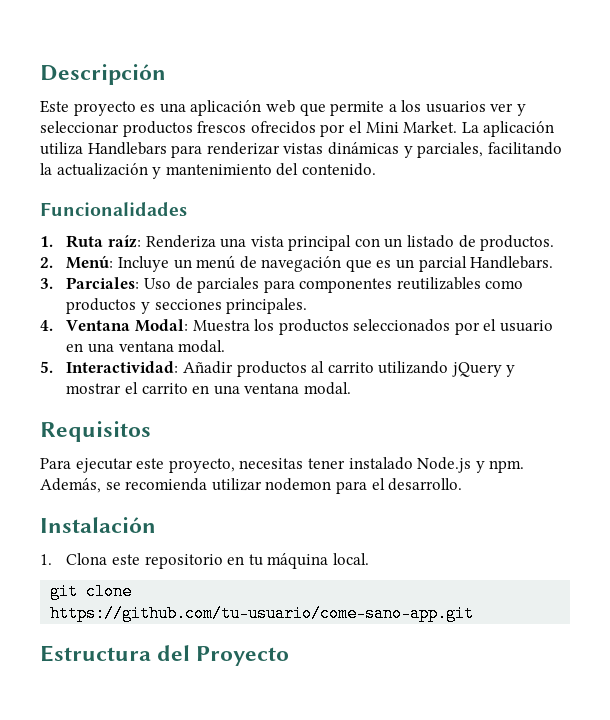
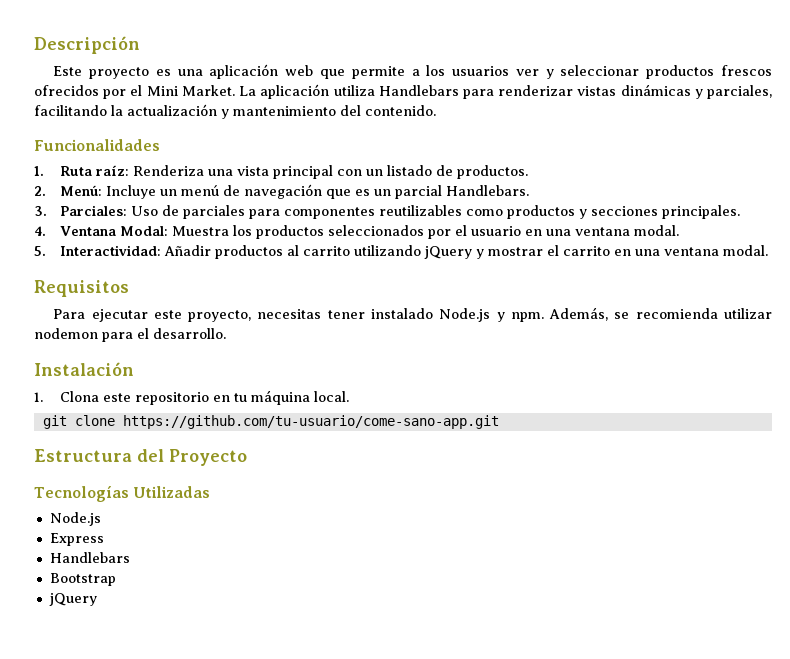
+ Tecnologías Utilizadas
+ Node.js
+ Express
+ Handlebars
+ Bootstrap
+ jQuery

